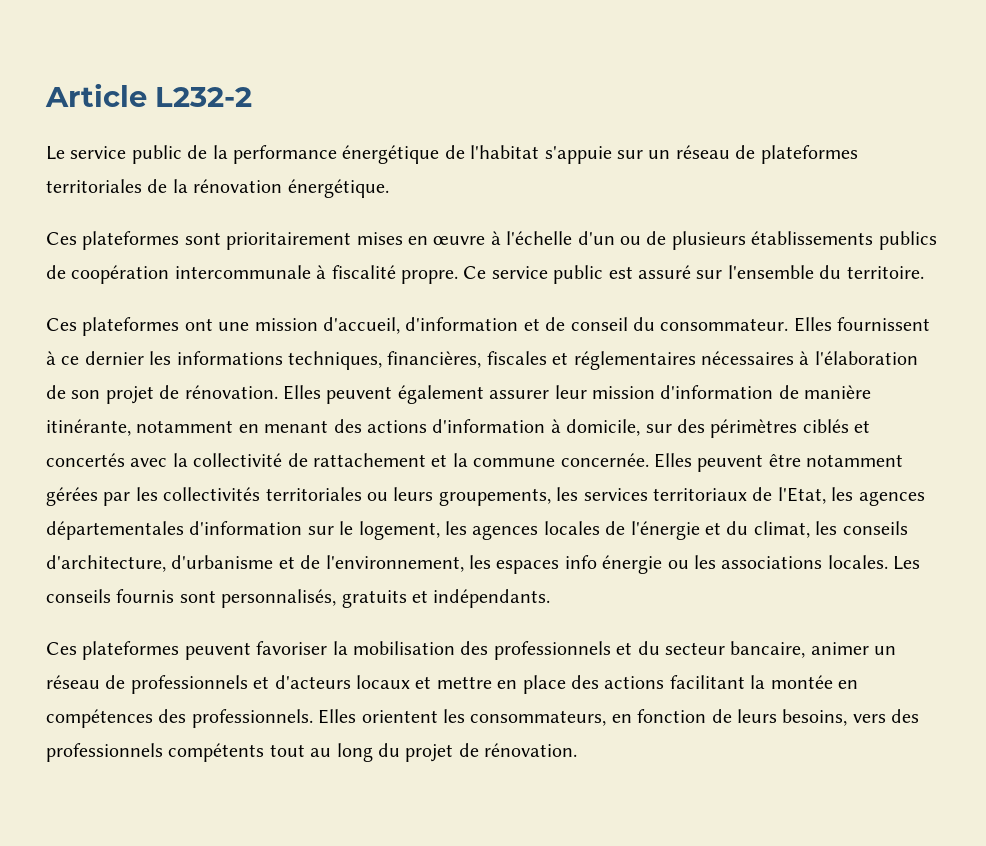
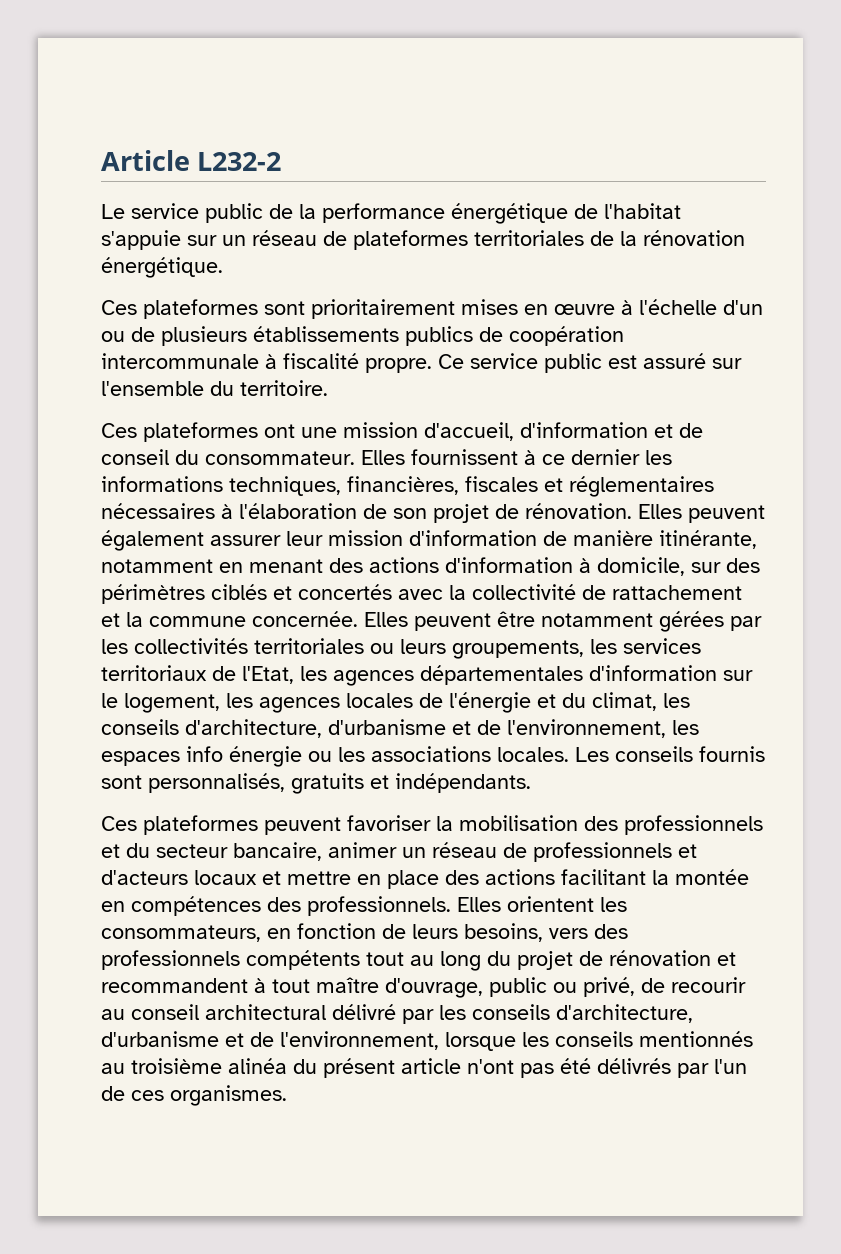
- Elles orientent les consommateurs, en fonction de leurs besoins, vers des professionnels compétents tout au long du projet de rénovation.
+ Elles orientent les consommateurs, en fonction de leurs besoins, vers des professionnels compétents tout au long du projet de rénovation et recommandent à tout maître d'ouvrage, public ou privé, de recourir au conseil architectural délivré par les conseils d'architecture, d'urbanisme et de l'environnement, lorsque les conseils mentionnés au troisième alinéa du présent article n'ont pas été délivrés par l'un de ces organismes.

